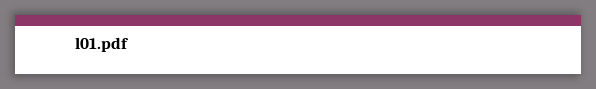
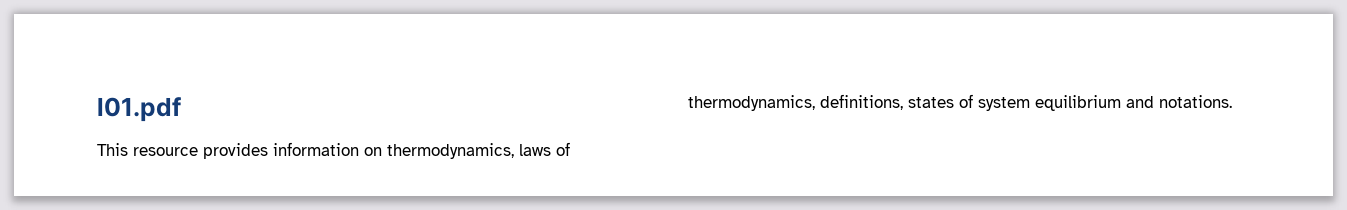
+ This resource provides information on thermodynamics, laws of thermodynamics, definitions, states of system equilibrium and notations.

